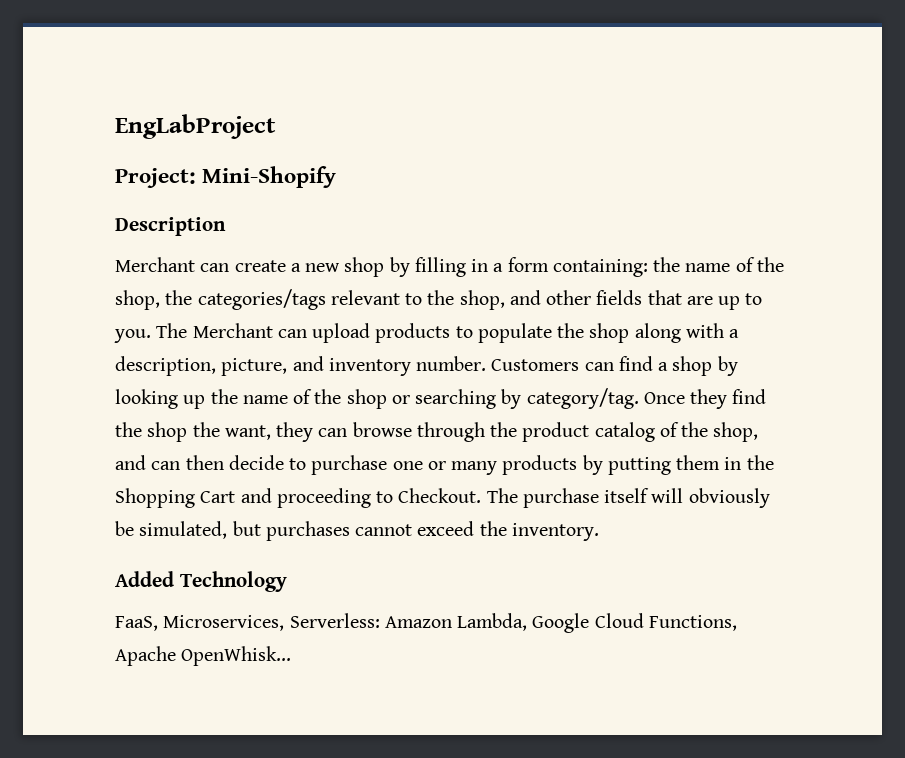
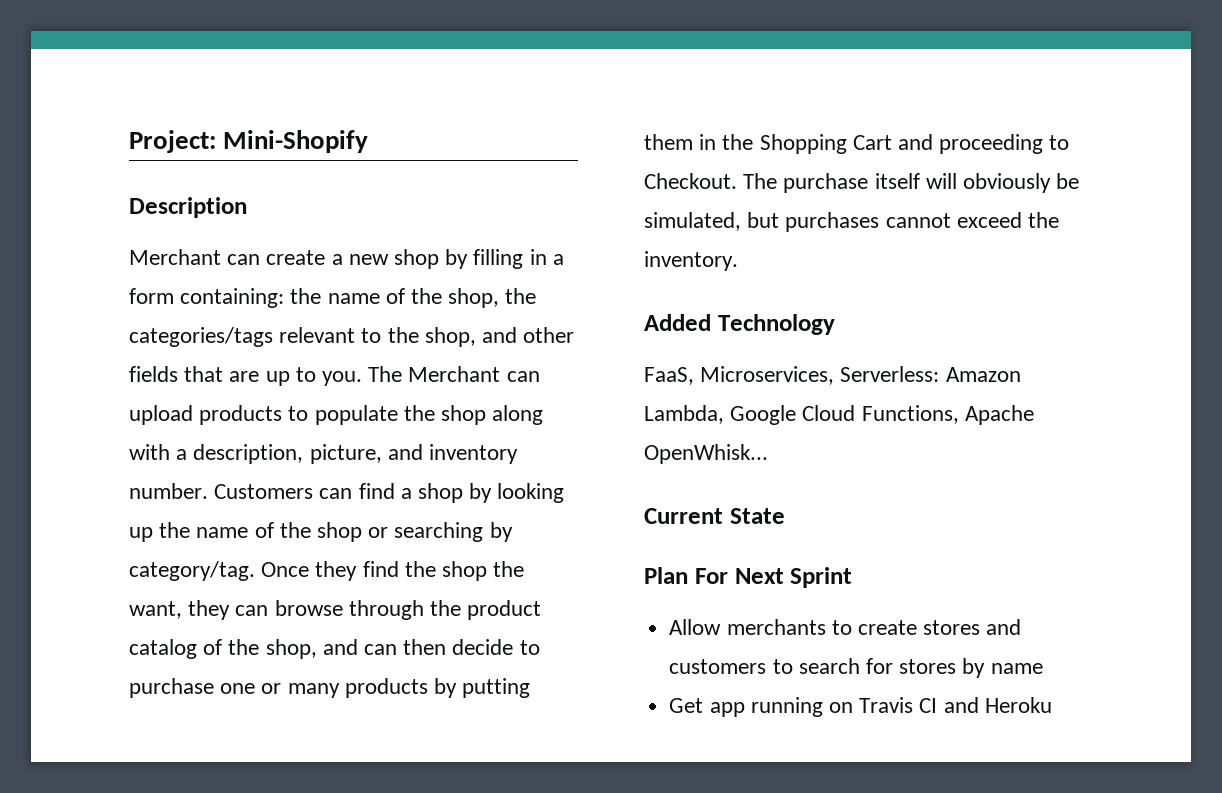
- EngLabProject
+ Current State
+ Plan For Next Sprint
+ Allow merchants to create stores and customers to search for stores by name
+ Get app running on Travis CI and Heroku

